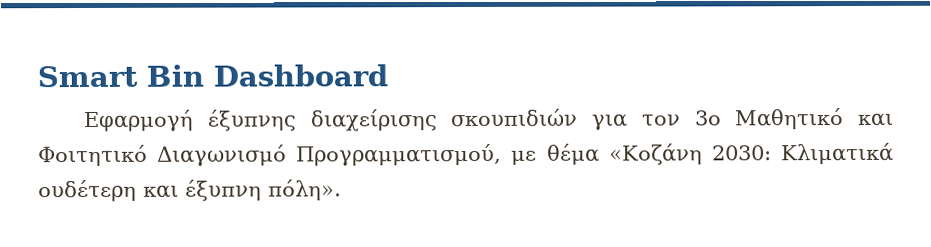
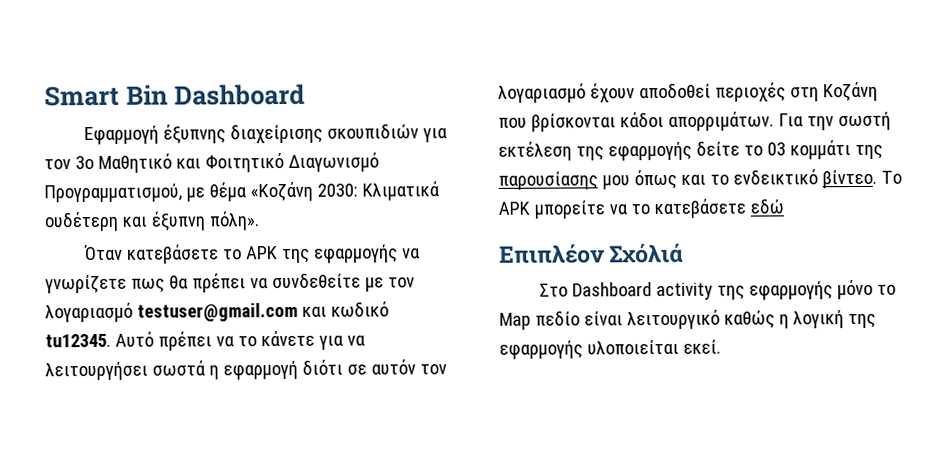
+ Όταν κατεβάσετε το APK της εφαρμογής να γνωρίζετε πως θα πρέπει να συνδεθείτε με τον λογαριασμό testuser@gmail.com και κωδικό tu12345. Αυτό πρέπει να το κάνετε για να λειτουργήσει σωστά η εφαρμογή διότι σε αυτόν τον λογαριασμό έχουν αποδοθεί περιοχές στη Κοζάνη που βρίσκονται κάδοι απορριμάτων. Για την σωστή εκτέλεση της εφαρμογής δείτε το 03 κομμάτι της παρουσίασης μου όπως και το ενδεικτικό βίντεο. Το APK μπορείτε να το κατεβάσετε εδώ
+ Επιπλέον Σχόλιά
+ Στο Dashboard activity της εφαρμογής μόνο το Map πεδίο είναι λειτουργικό καθώς η λογική της εφαρμογής υλοποιείται εκεί.

